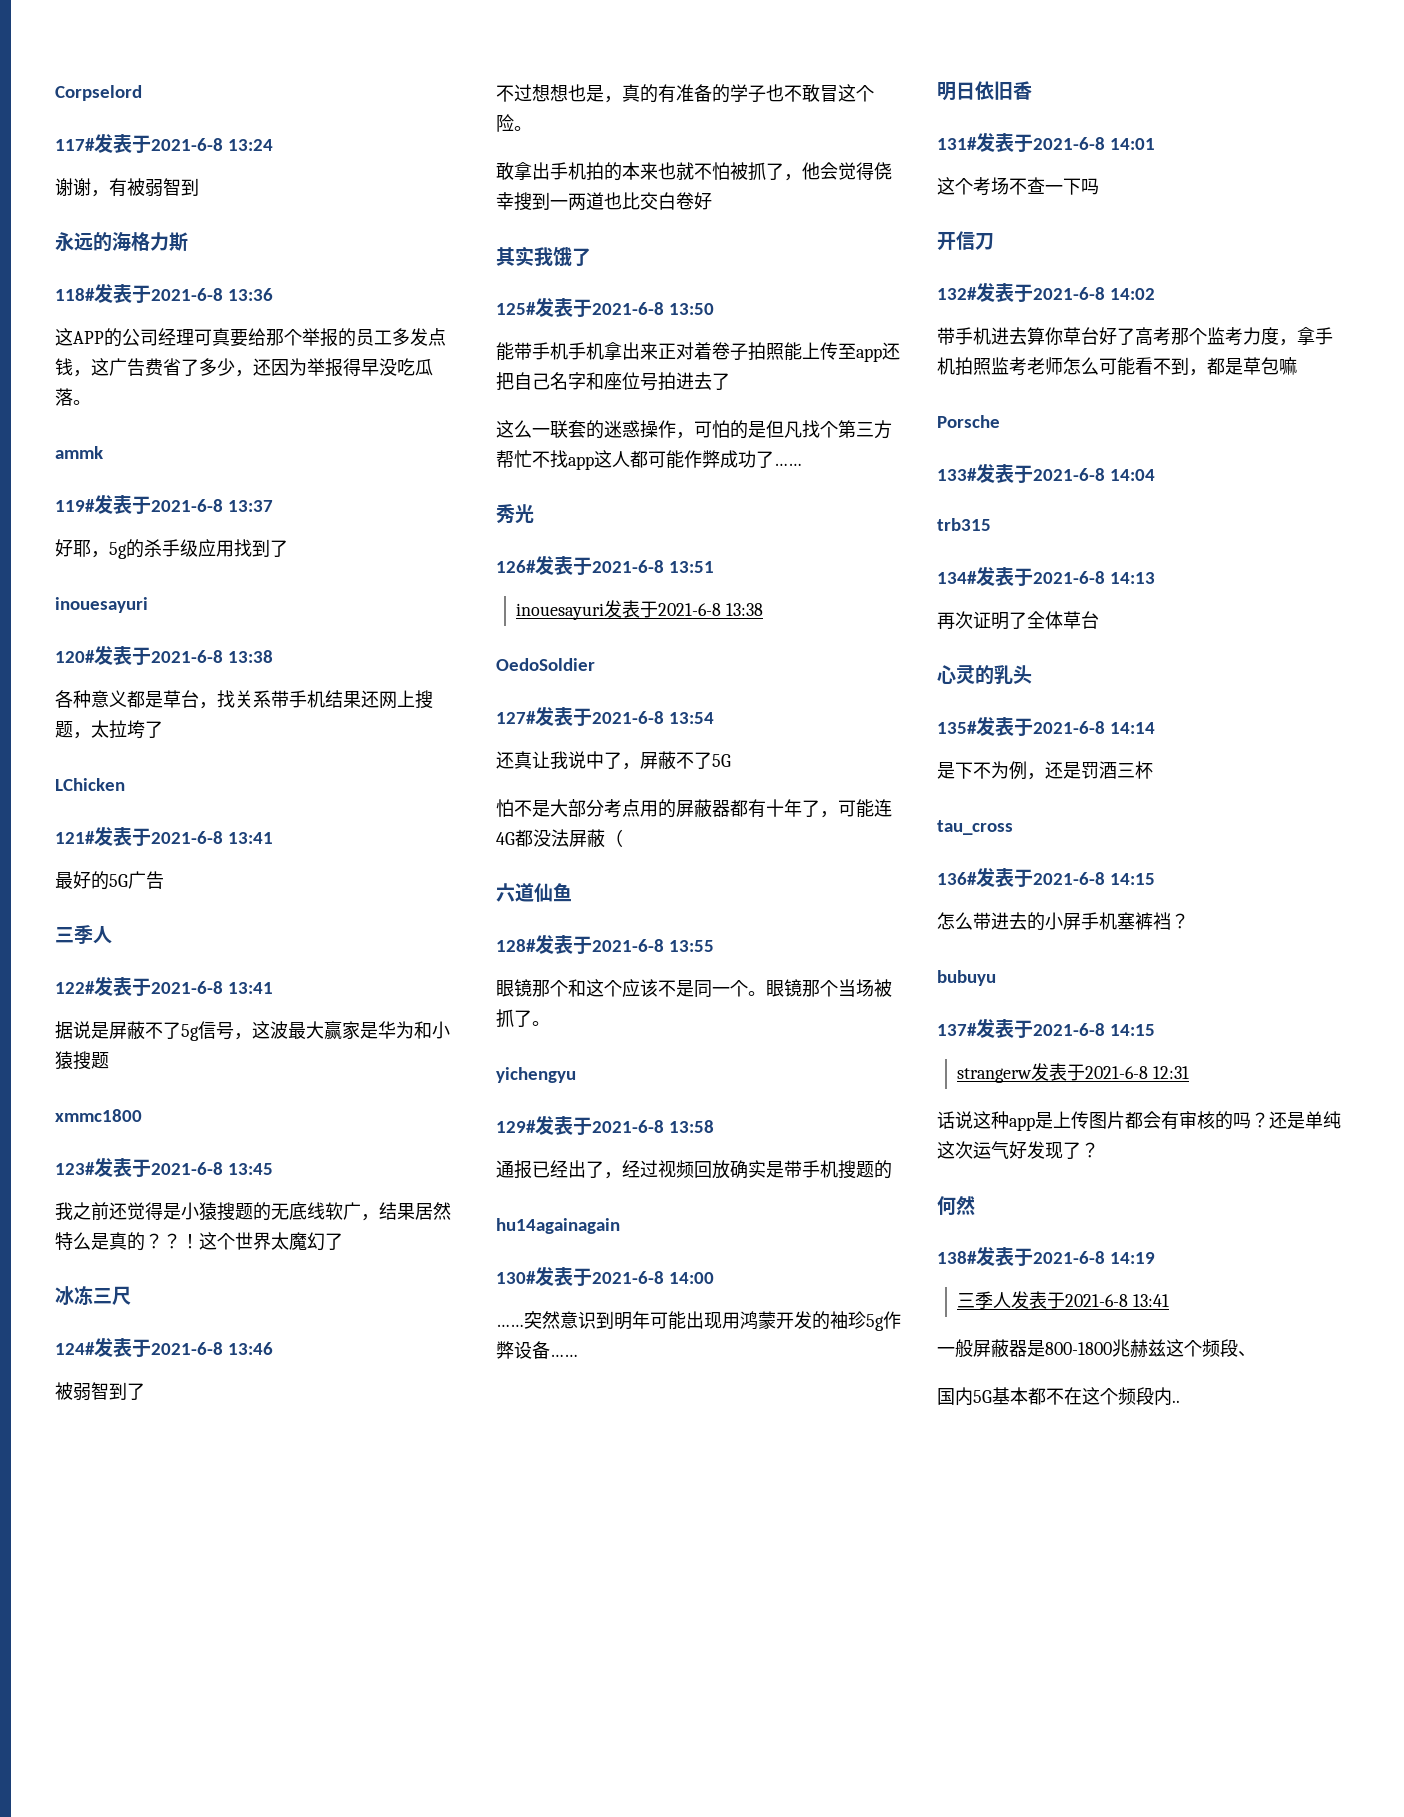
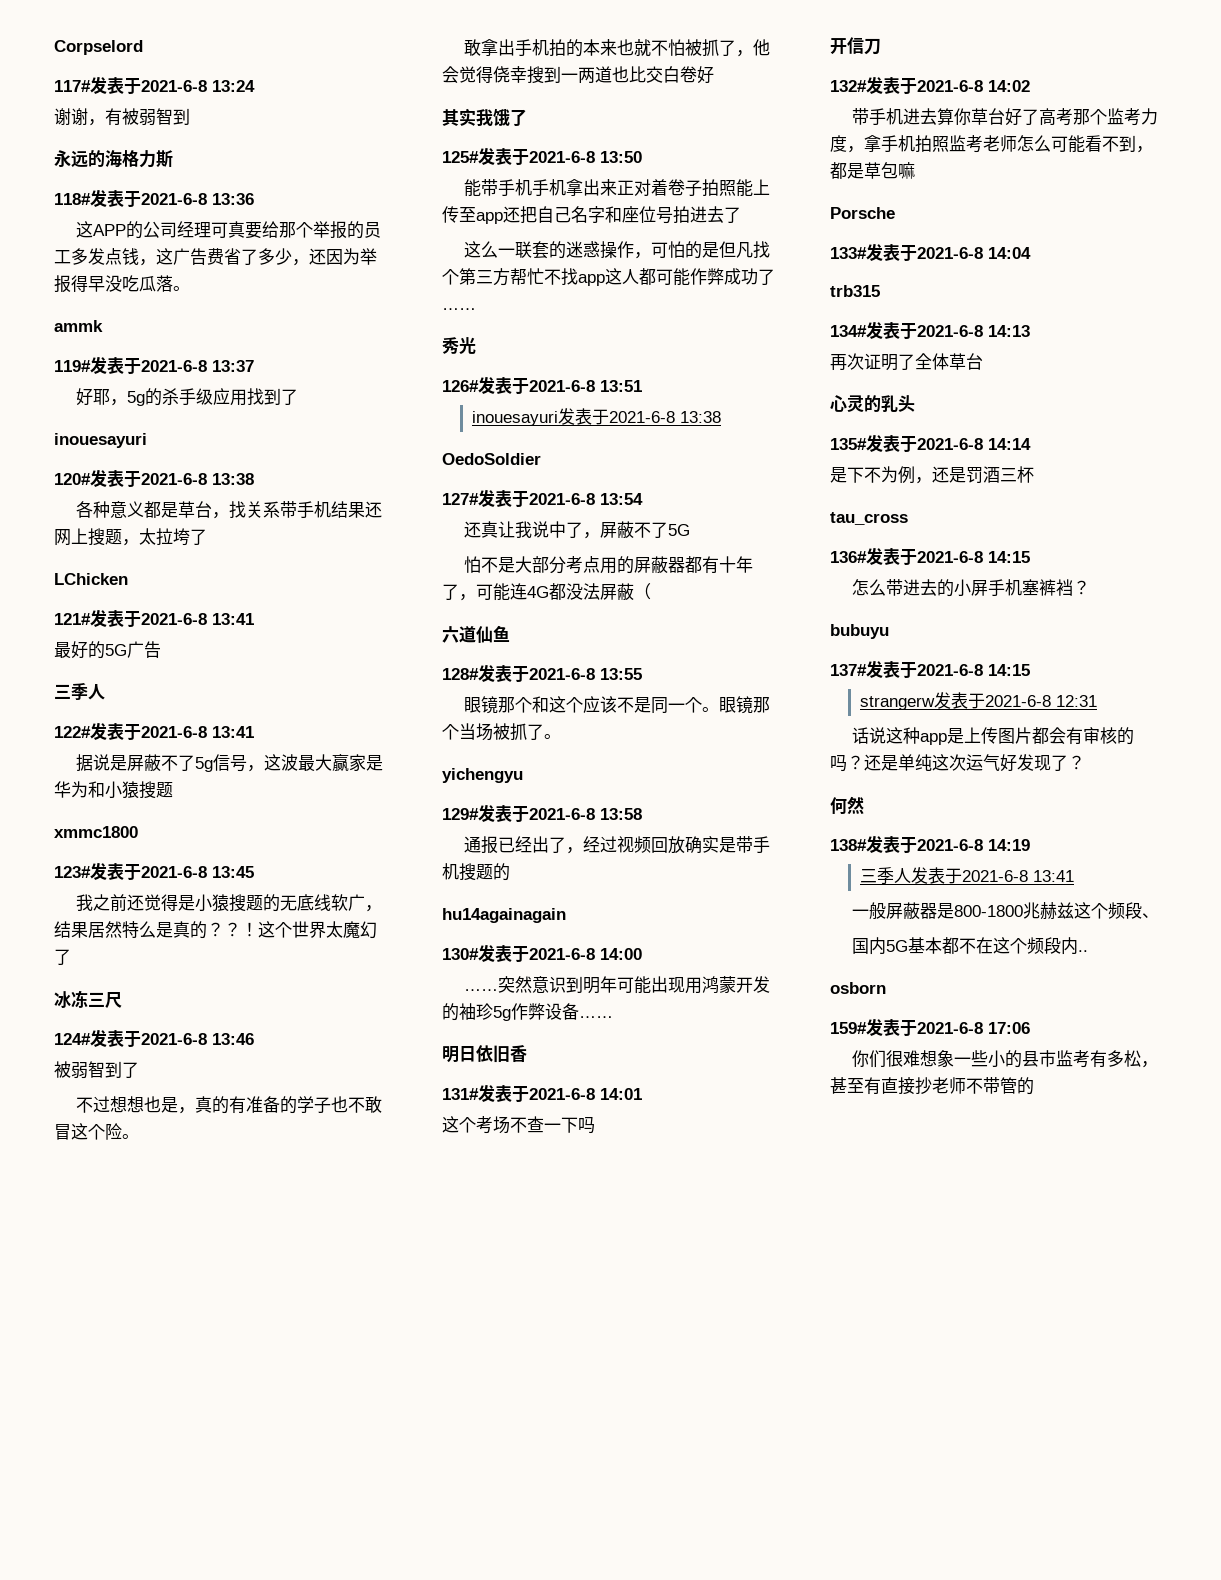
+ osborn
+ 159#发表于2021-6-8 17:06
+ 你们很难想象一些小的县市监考有多松，甚至有直接抄老师不带管的

